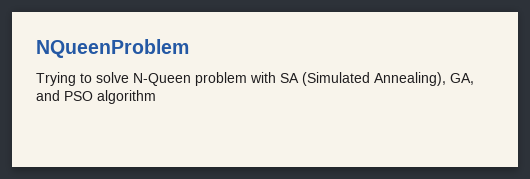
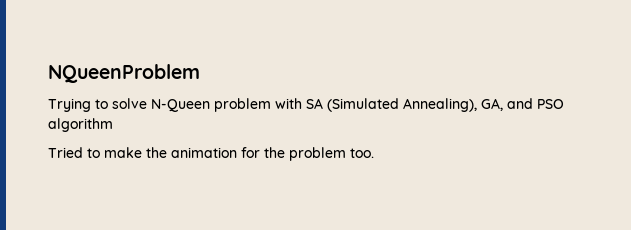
+ Tried to make the animation for the problem too.

